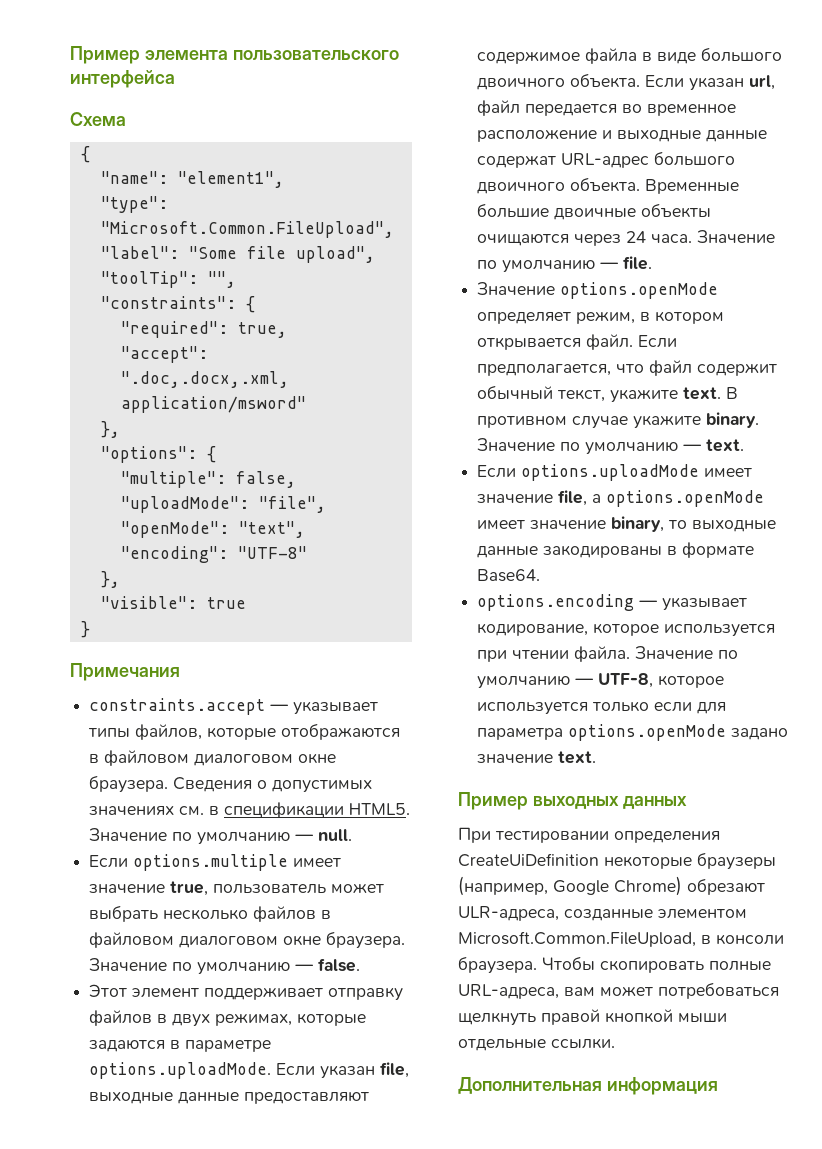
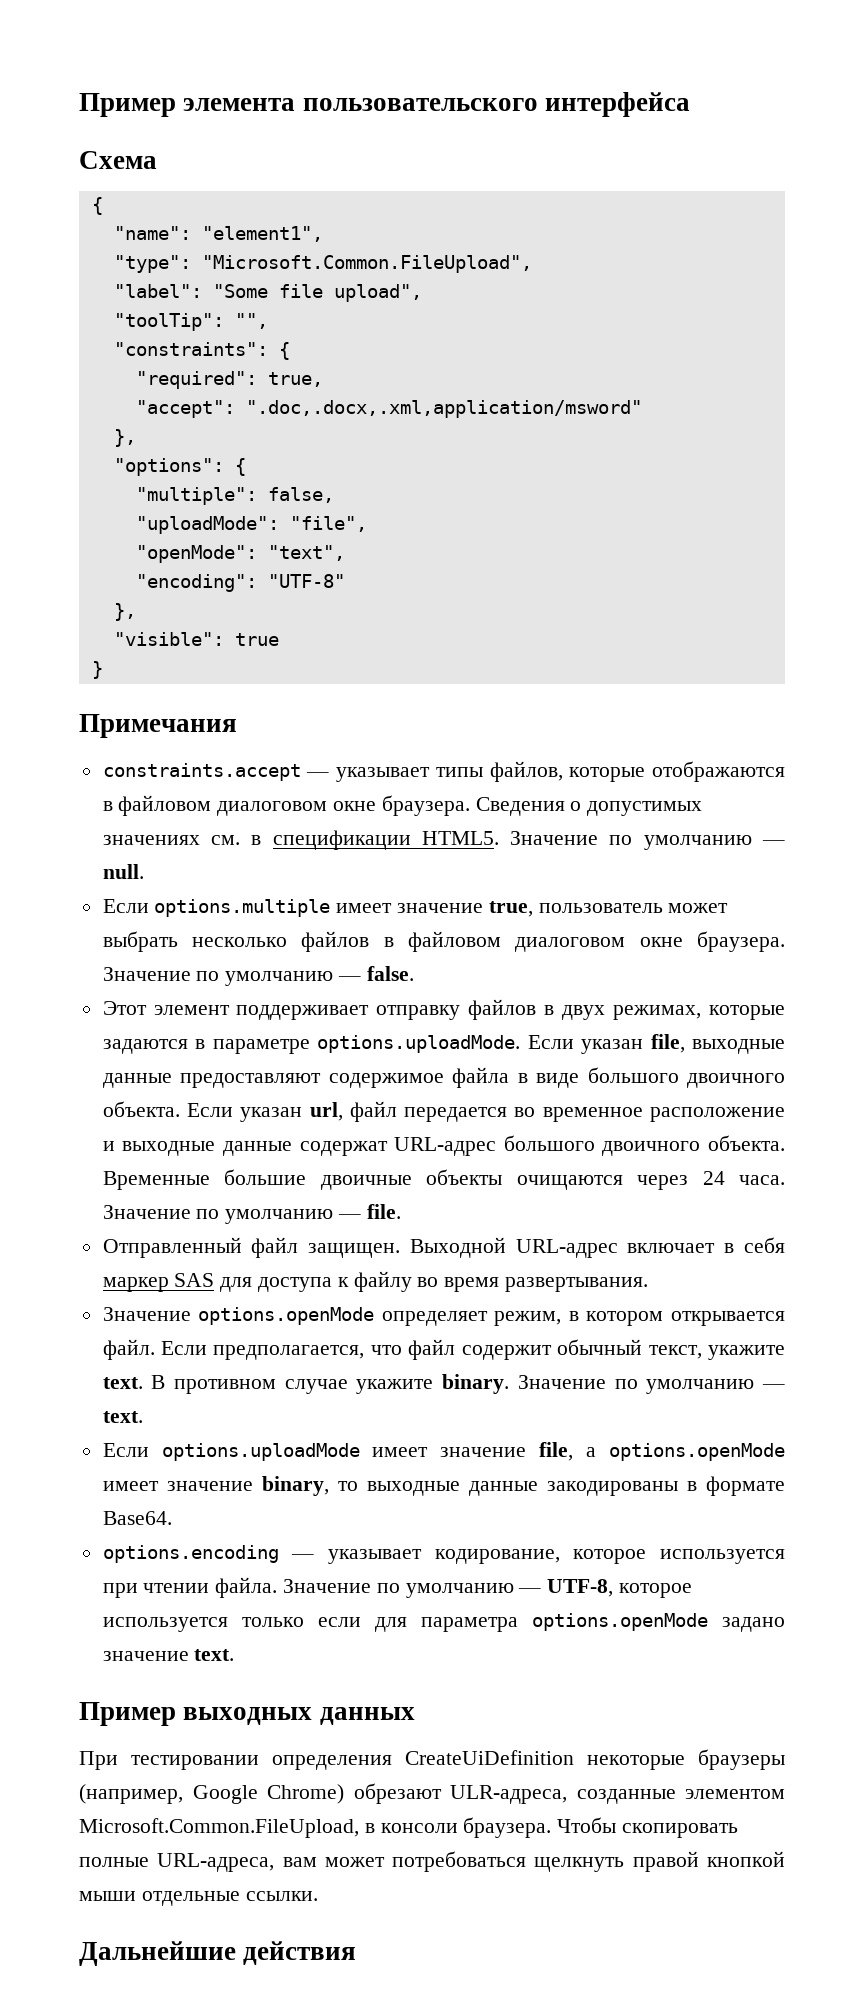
+ Отправленный файл защищен. Выходной URL-адрес включает в себя маркер SAS для доступа к файлу во время развертывания.
- Дополнительная информация
+ Дальнейшие действия

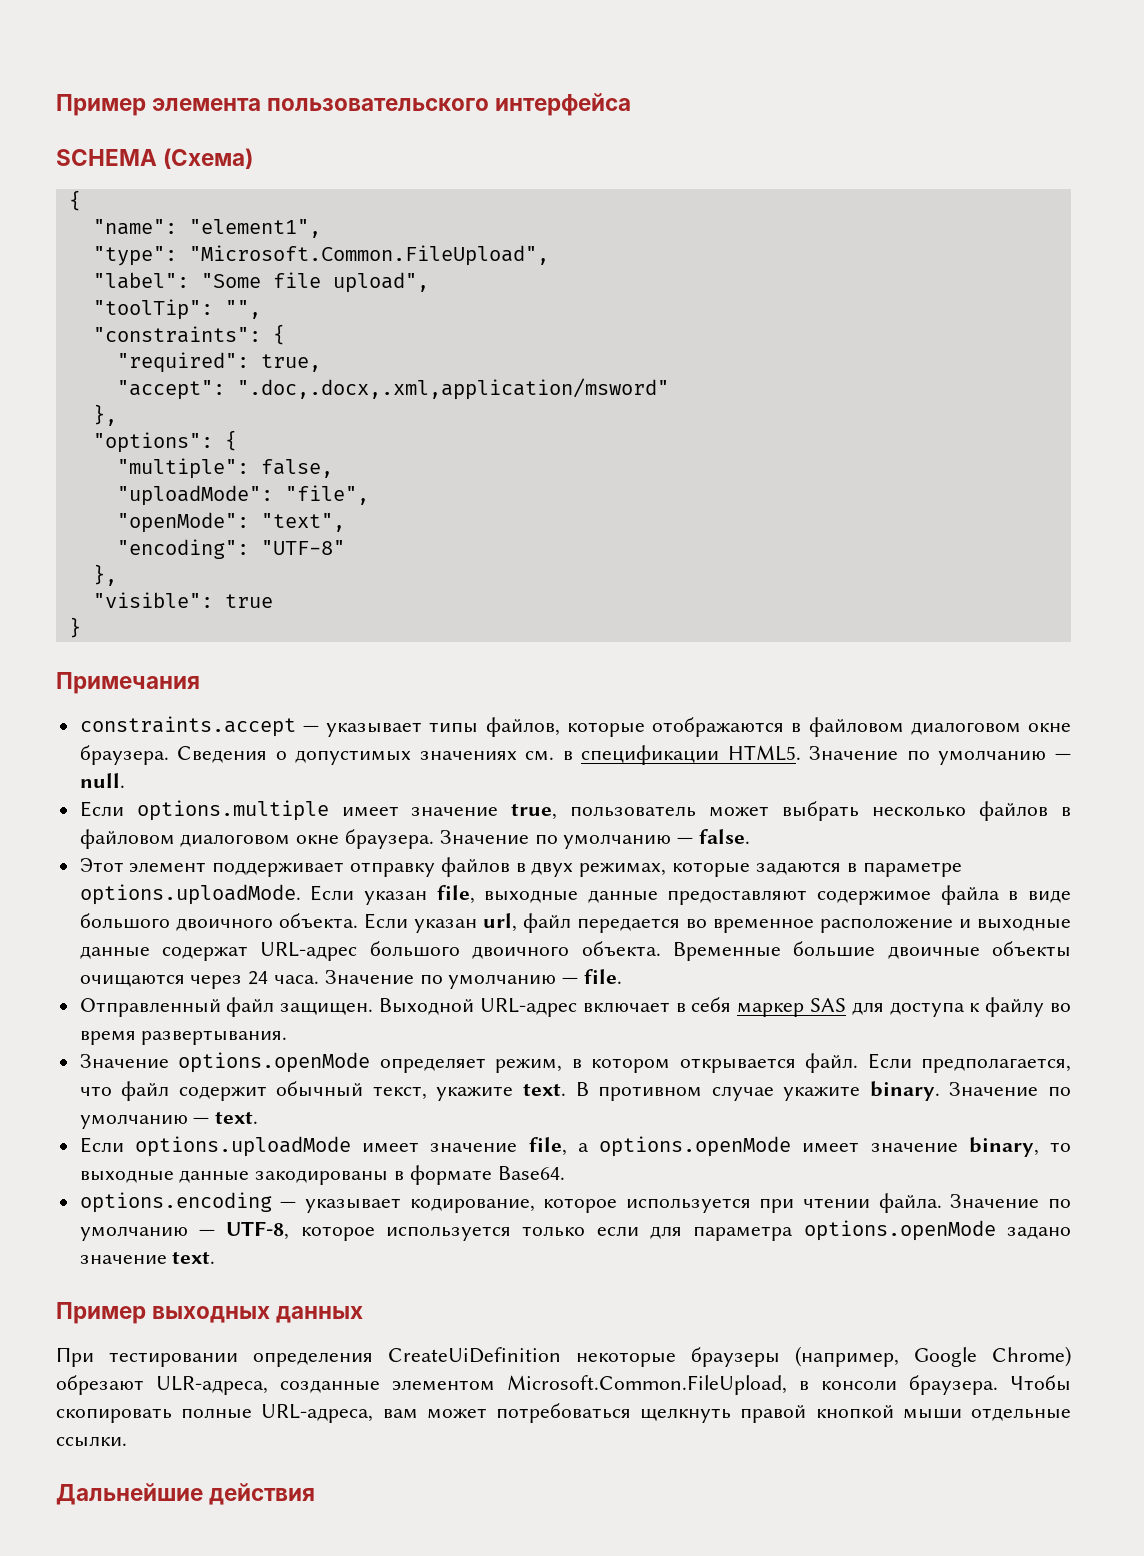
- Схема
+ SCHEMA (Схема)

